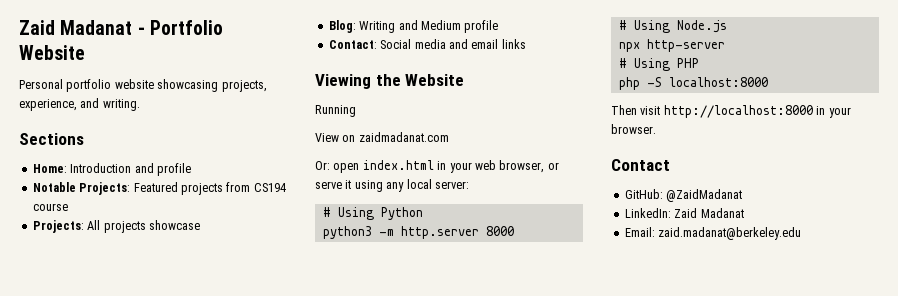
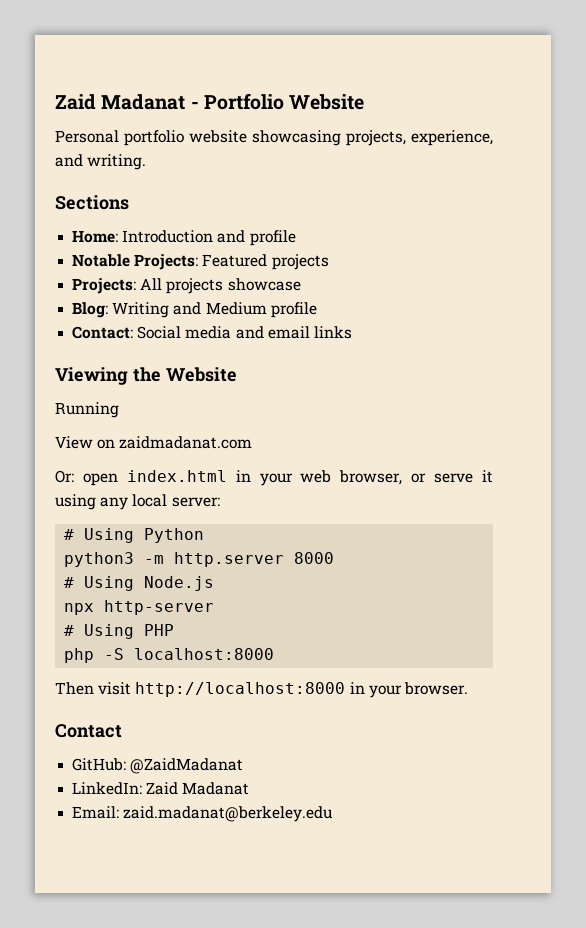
- Notable Projects: Featured projects from CS194 course
+ Notable Projects: Featured projects

